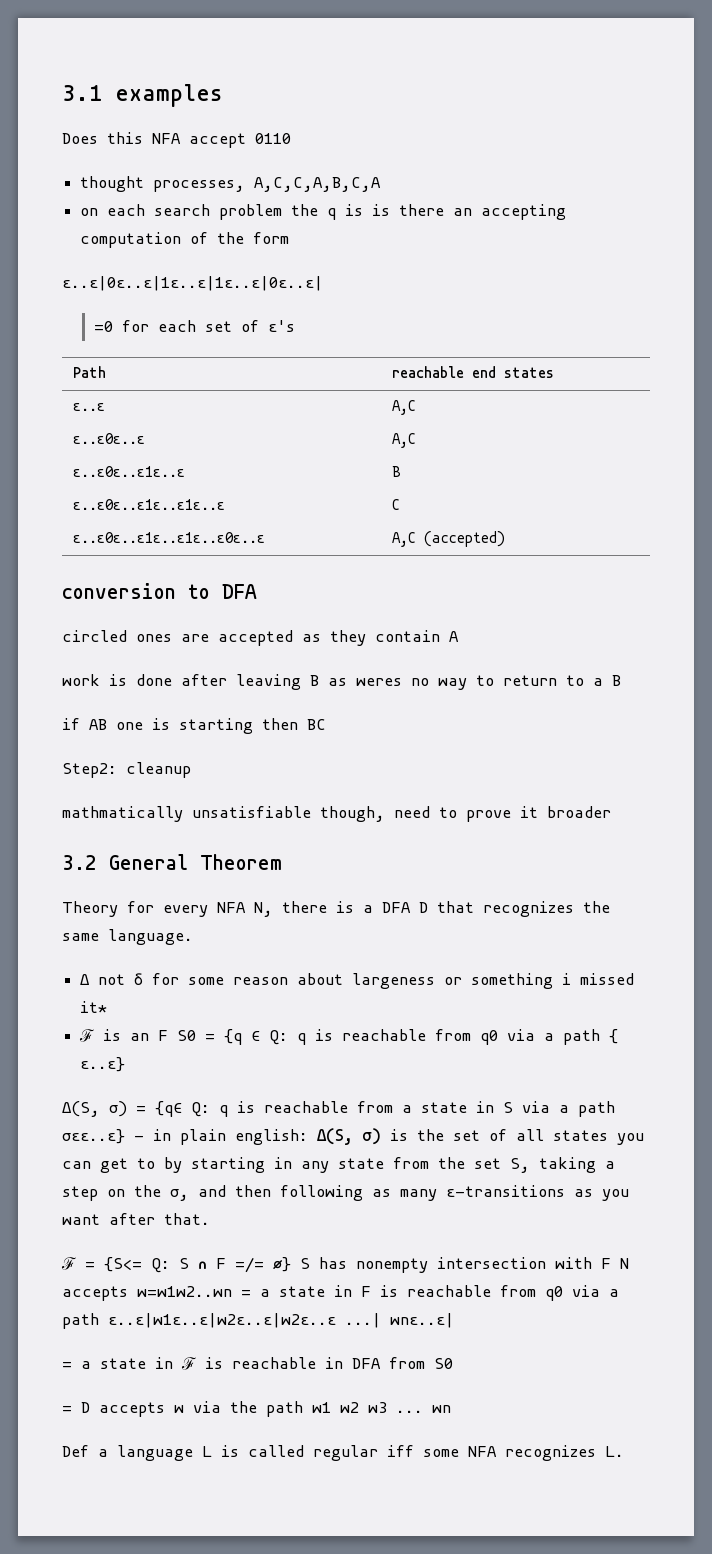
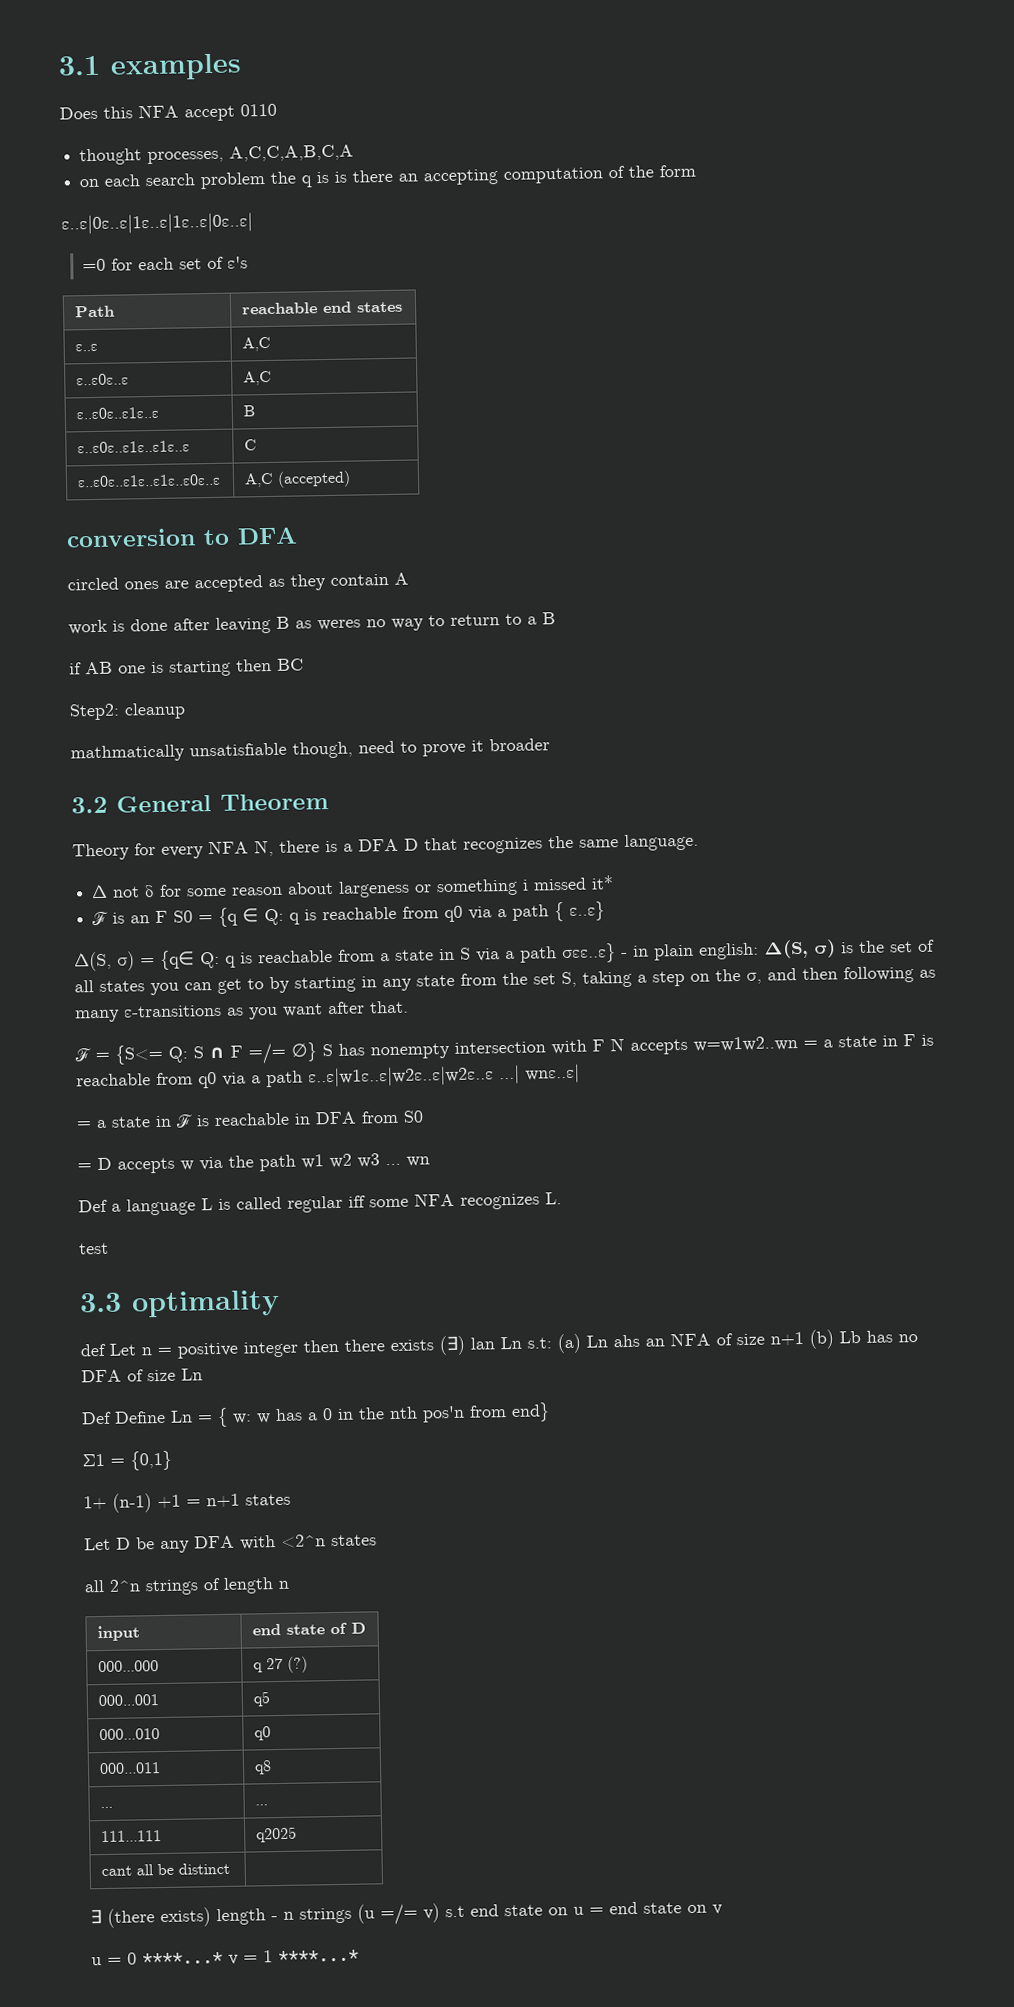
+ test
+ 3.3 optimality
+ def Let n = positive integer then there exists (∃) lan Ln s.t: (a) Ln ahs an NFA of size n+1 (b) Lb has no DFA of size Ln
+ Def Define Ln = { w: w has a 0 in the nth pos'n from end}
+ Σ1 = {0,1}
+ 1+ (n-1) +1 = n+1 states
+ Let D be any DFA with <2^n states
+ all 2^n strings of length n
+ input | end state of D
+ 000...000 | q 27 (?)
+ 000...001 | q5
+ 000...010 | q0
+ 000...011 | q8
+ ... | ...
+ 111...111 | q2025
+ cant all be distinct |
+ ∃ (there exists) length - n strings (u =/= v) s.t end state on u = end state on v
+ u = 0 ****...* v = 1 ****...*

